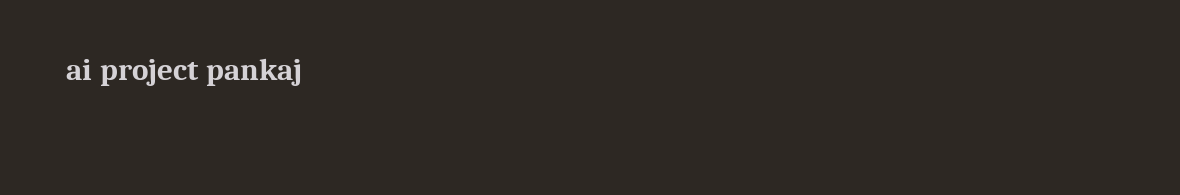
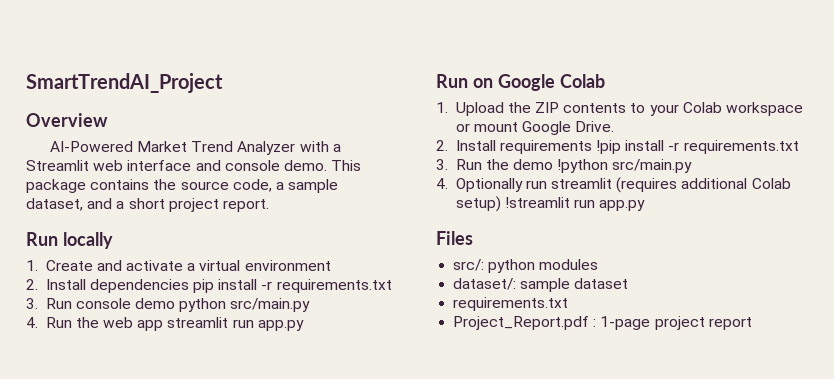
- ai project pankaj
+ SmartTrendAI_Project
+ Overview
+ AI-Powered Market Trend Analyzer with a Streamlit web interface and console demo. This package contains the source code, a sample dataset, and a short project report.
+ Run locally
+ 1. Create and activate a virtual environment
+ 2. Install dependencies pip install -r requirements.txt
+ 3. Run console demo python src/main.py
+ 4. Run the web app streamlit run app.py
+ Run on Google Colab
+ 1. Upload the ZIP contents to your Colab workspace or mount Google Drive.
+ 2. Install requirements !pip install -r requirements.txt
+ 3. Run the demo !python src/main.py
+ 4. Optionally run streamlit (requires additional Colab setup) !streamlit run app.py
+ Files
+ src/: python modules
+ dataset/: sample dataset
+ requirements.txt
+ Project_Report.pdf : 1-page project report

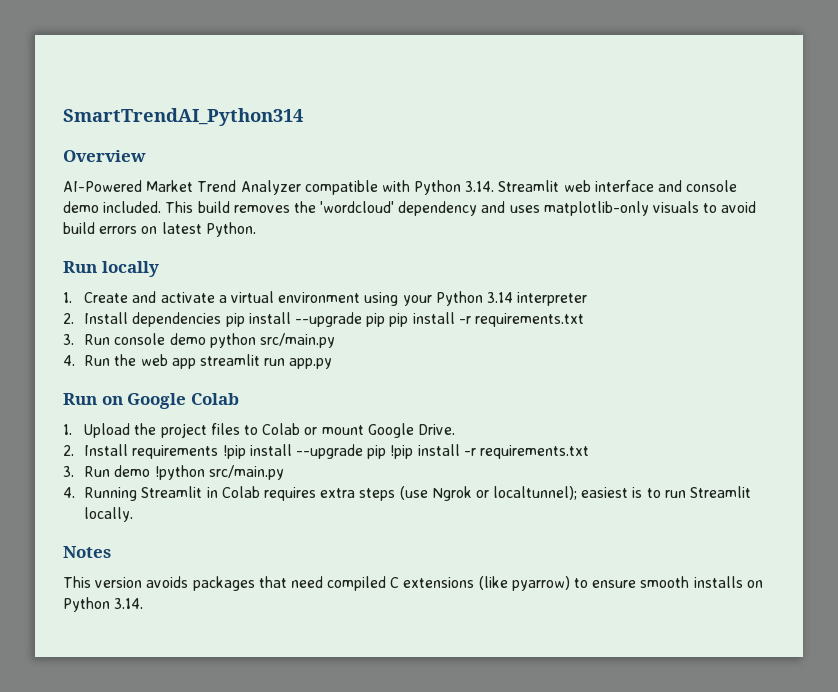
- SmartTrendAI_Project
+ SmartTrendAI_Python314
- AI-Powered Market Trend Analyzer with a Streamlit web interface and console demo. This package contains the source code, a sample dataset, and a short project report.
+ AI-Powered Market Trend Analyzer compatible with Python 3.14. Streamlit web interface and console demo included. This build removes the 'wordcloud' dependency and uses matplotlib-only visuals to avoid build errors on latest Python.
- 1. Create and activate a virtual environment
+ 1. Create and activate a virtual environment using your Python 3.14 interpreter
- 2. Install dependencies pip install -r requirements.txt
+ 2. Install dependencies pip install --upgrade pip pip install -r requirements.txt
- 1. Upload the ZIP contents to your Colab workspace or mount Google Drive.
+ 1. Upload the project files to Colab or mount Google Drive.
- 2. Install requirements !pip install -r requirements.txt
- 3. Run the demo !python src/main.py
+ 2. Install requirements !pip install --upgrade pip !pip install -r requirements.txt
+ 3. Run demo !python src/main.py
- 4. Optionally run streamlit (requires additional Colab setup) !streamlit run app.py
- Files
- src/: python modules
- dataset/: sample dataset
- requirements.txt
- Project_Report.pdf : 1-page project report
+ 4. Running Streamlit in Colab requires extra steps (use Ngrok or localtunnel); easiest is to run Streamlit locally.
+ Notes
+ This version avoids packages that need compiled C extensions (like pyarrow) to ensure smooth installs on Python 3.14.

